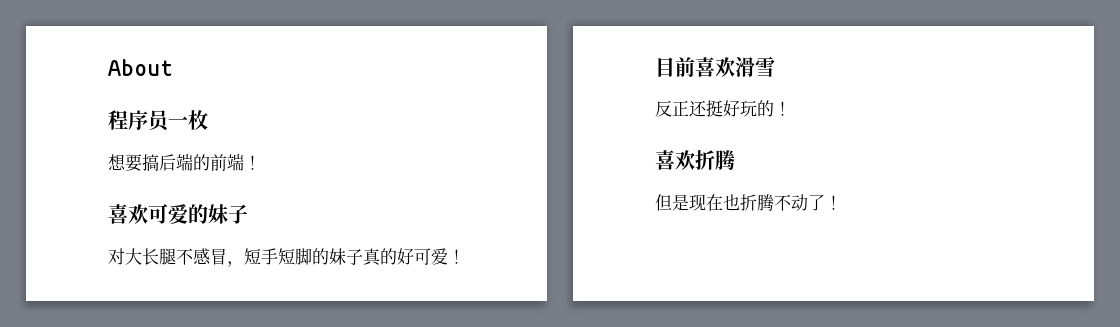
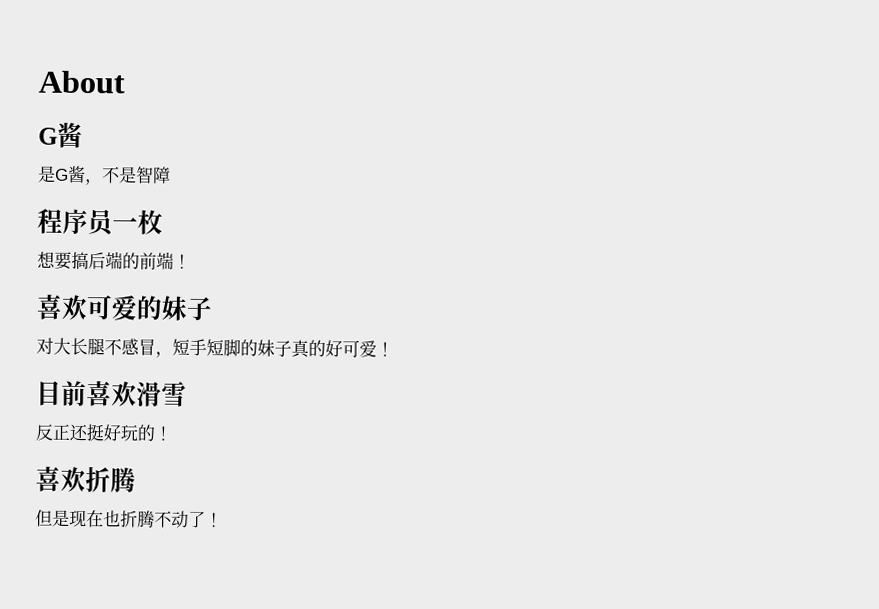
  About
+ G酱
+ 是G酱，不是智障

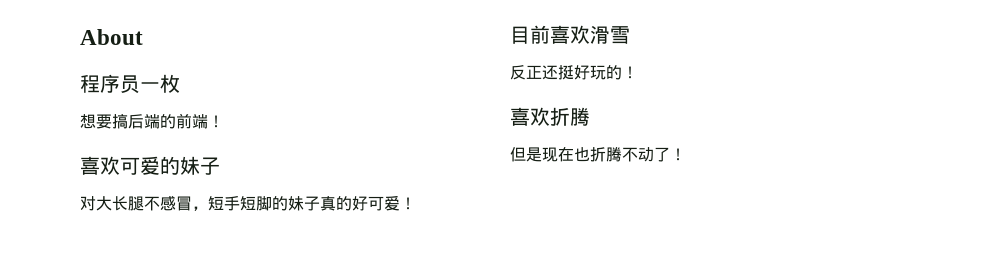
  About
- G酱
- 是G酱，不是智障

